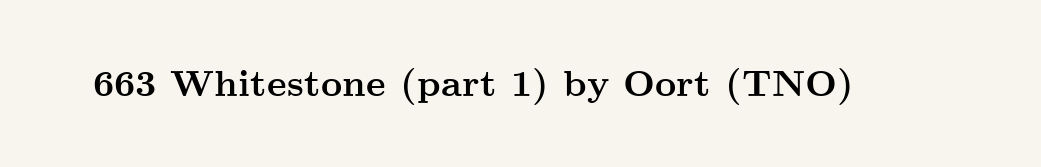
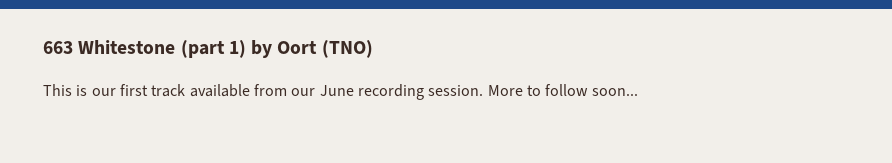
+ This is our first track available from our June recording session. More to follow soon...

